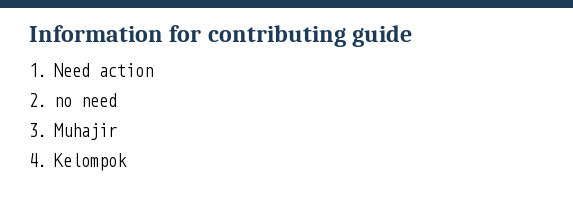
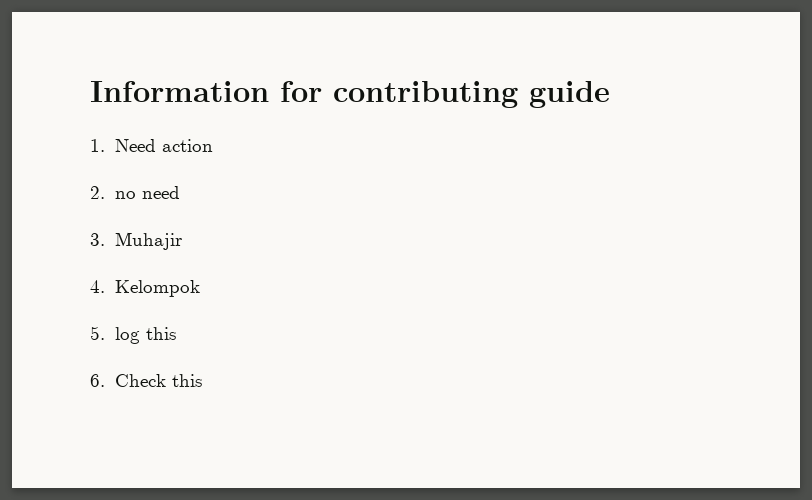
+ 5. log this
+ 6. Check this

